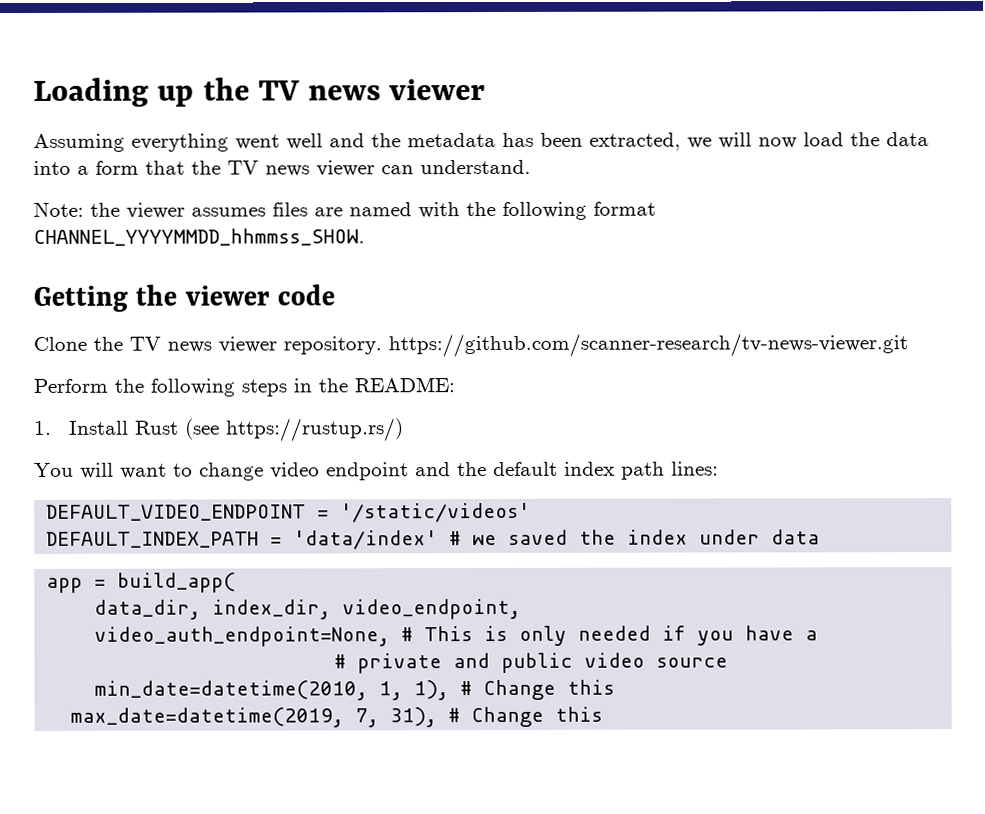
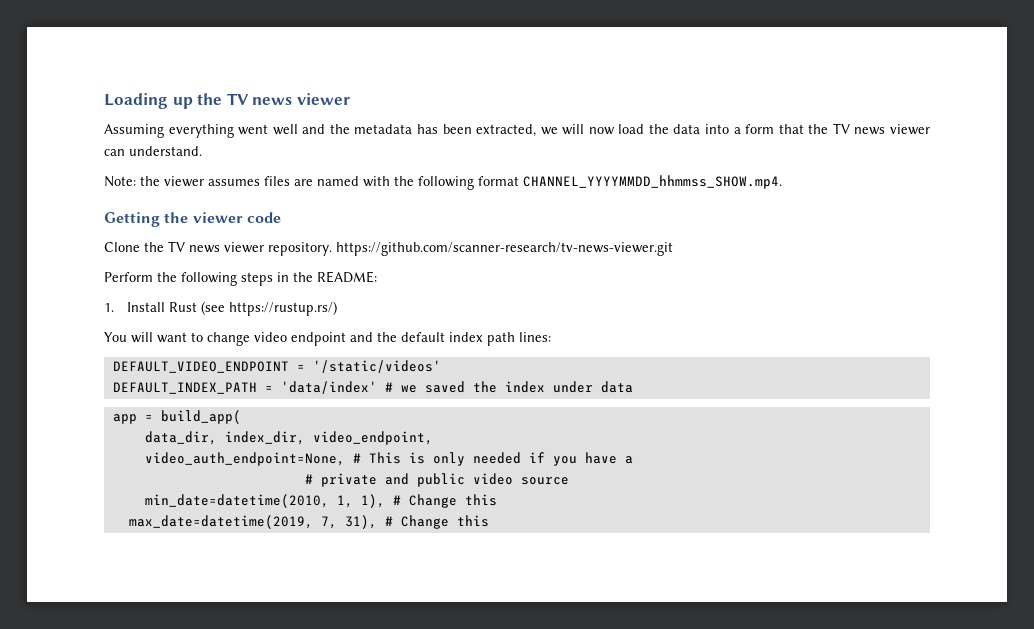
- Note: the viewer assumes files are named with the following format CHANNEL_YYYYMMDD_hhmmss_SHOW.
+ Note: the viewer assumes files are named with the following format CHANNEL_YYYYMMDD_hhmmss_SHOW.mp4.

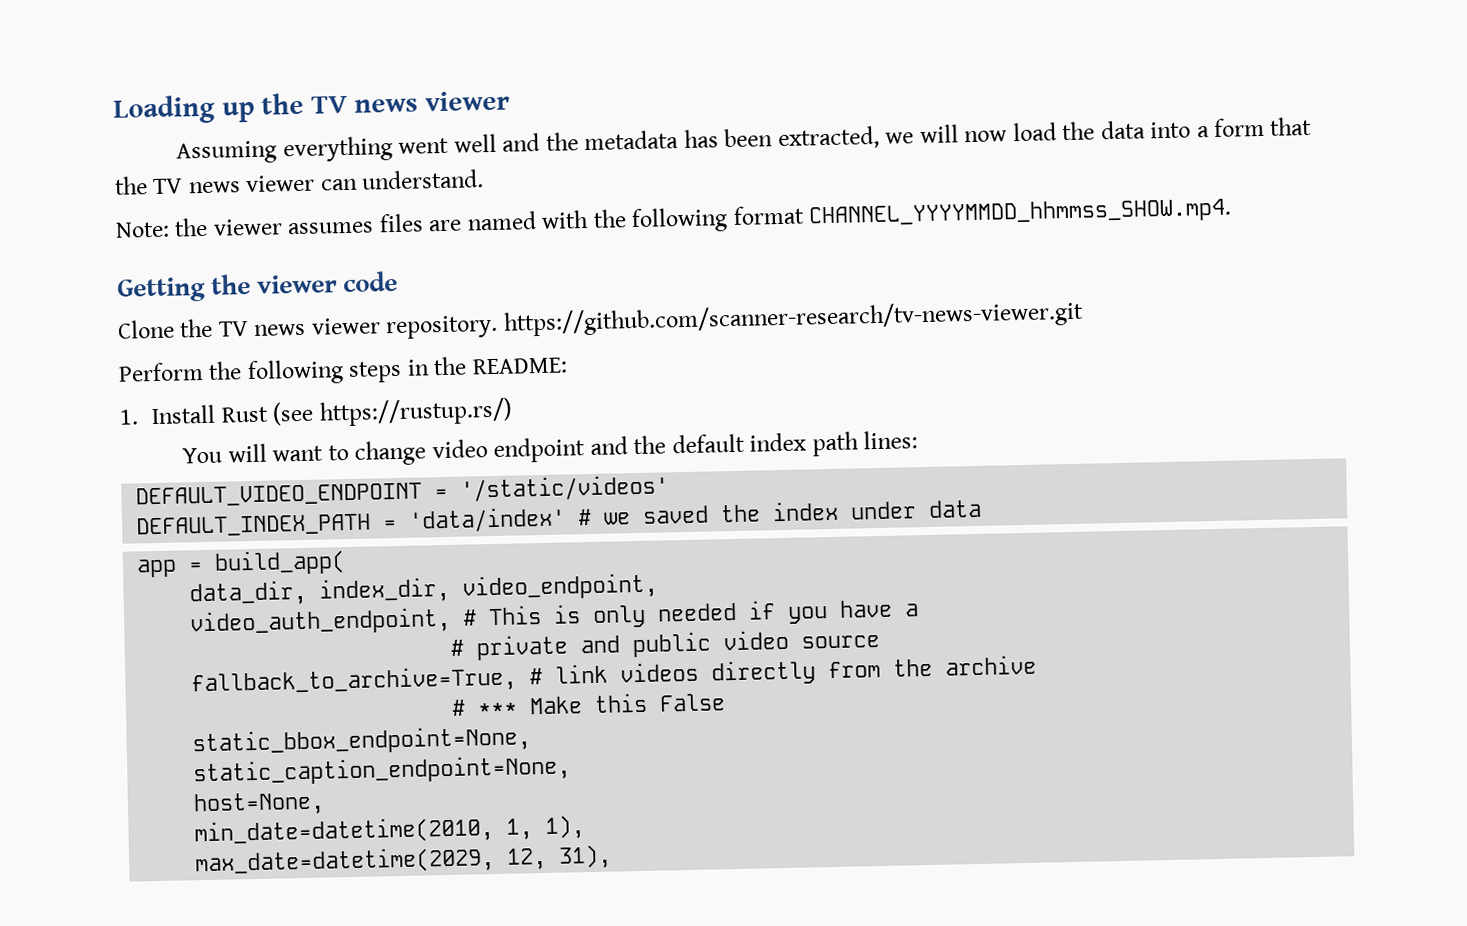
- video_auth_endpoint=None, # This is only needed if you have a
+ video_auth_endpoint, # This is only needed if you have a
- min_date=datetime(2010, 1, 1), # Change this
- max_date=datetime(2019, 7, 31), # Change this
+ fallback_to_archive=True, # link videos directly from the archive
+ # *** Make this False
+ static_bbox_endpoint=None,
+ static_caption_endpoint=None,
+ host=None,
+ min_date=datetime(2010, 1, 1),
+ max_date=datetime(2029, 12, 31),

